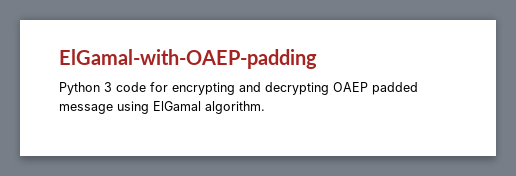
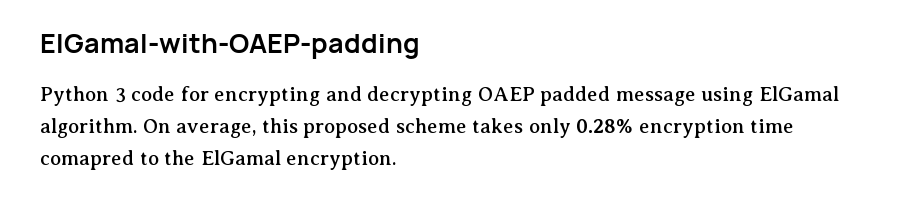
+ On average, this proposed scheme takes only 0.28% encryption time comapred to the ElGamal encryption.

